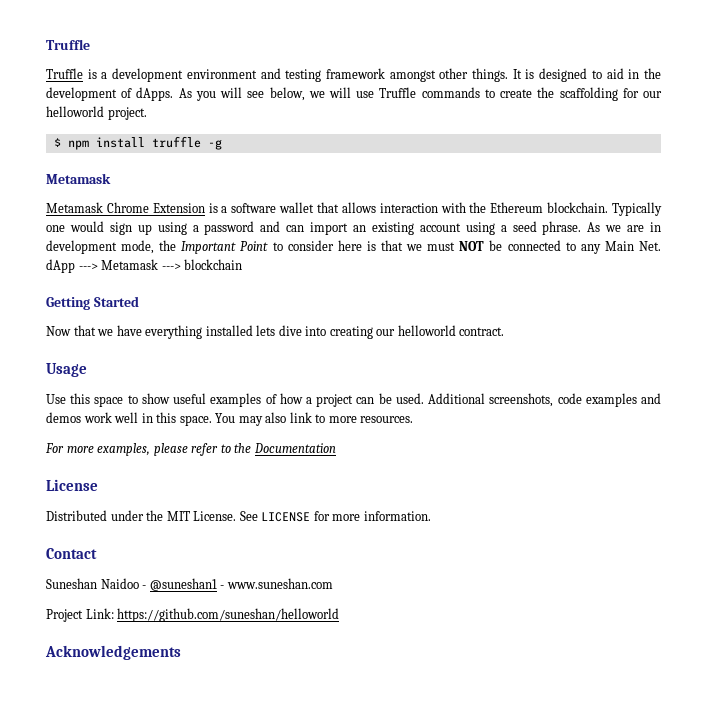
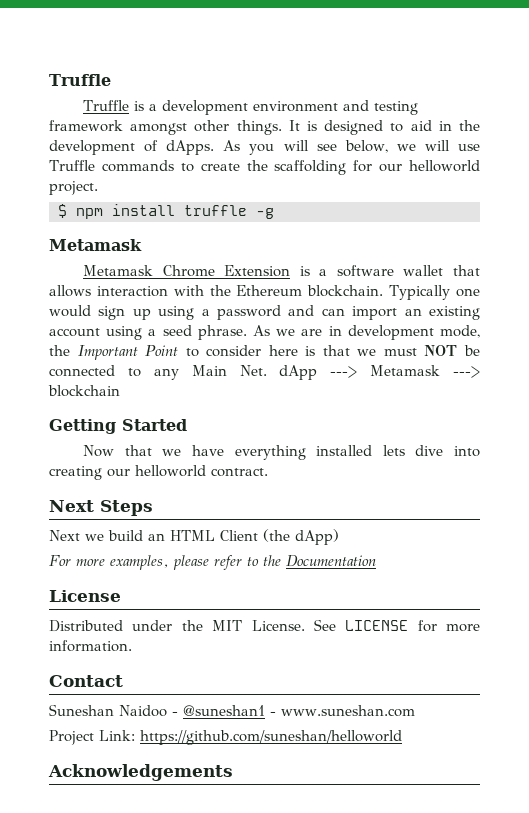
- Usage
- Use this space to show useful examples of how a project can be used. Additional screenshots, code examples and demos work well in this space. You may also link to more resources.
+ Next Steps
+ Next we build an HTML Client (the dApp)

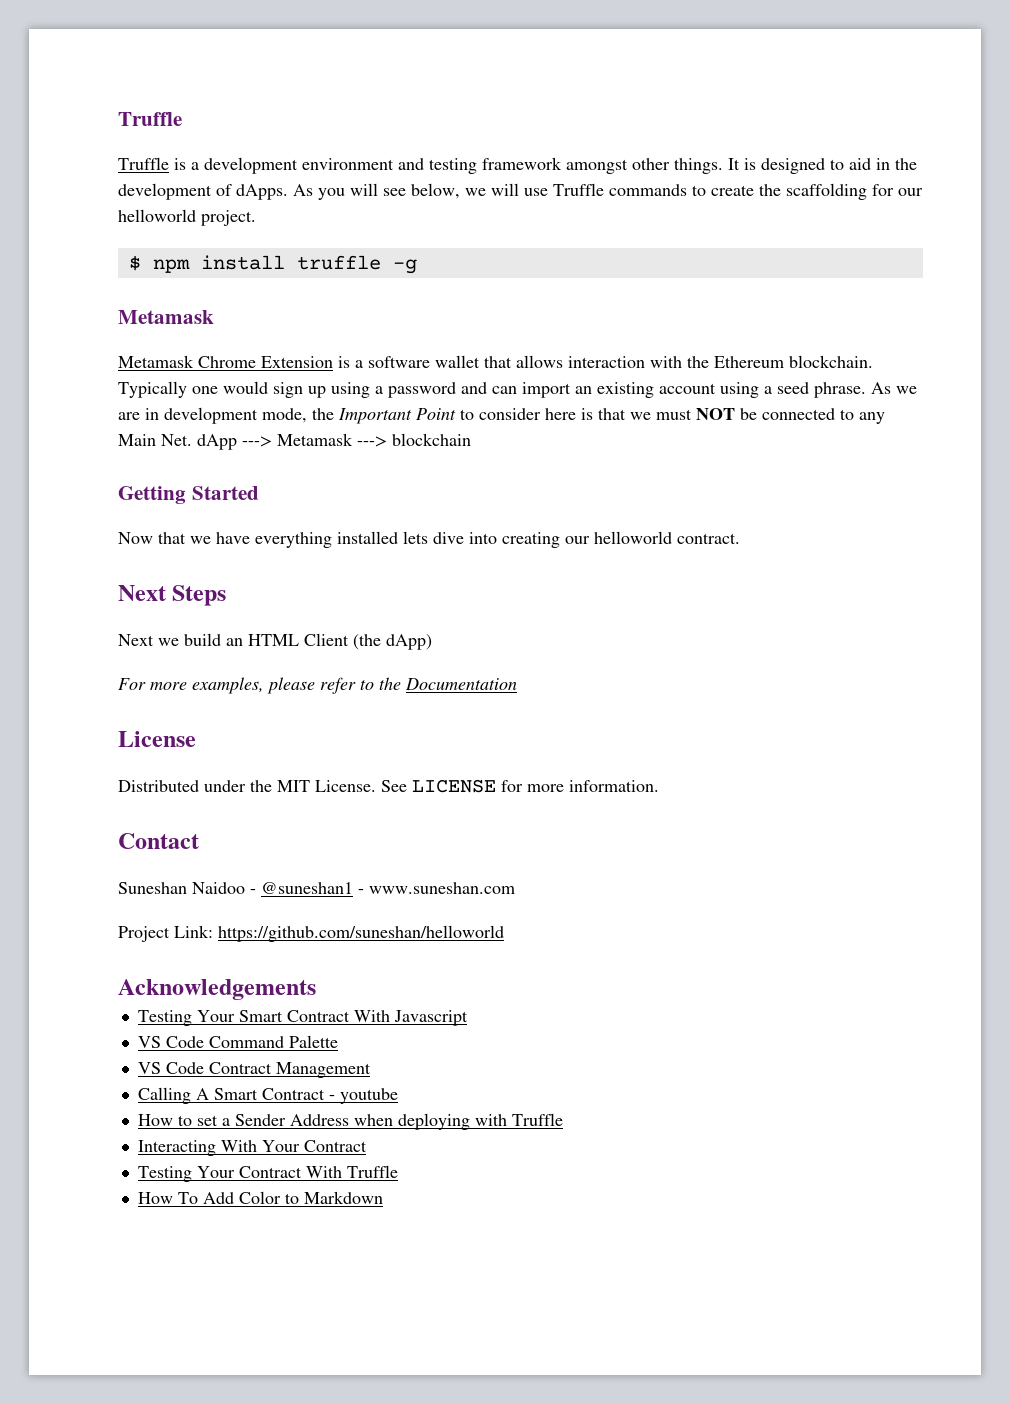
+ Testing Your Smart Contract With Javascript
+ VS Code Command Palette
+ VS Code Contract Management
+ Calling A Smart Contract - youtube
+ How to set a Sender Address when deploying with Truffle
+ Interacting With Your Contract
+ Testing Your Contract With Truffle
+ How To Add Color to Markdown

